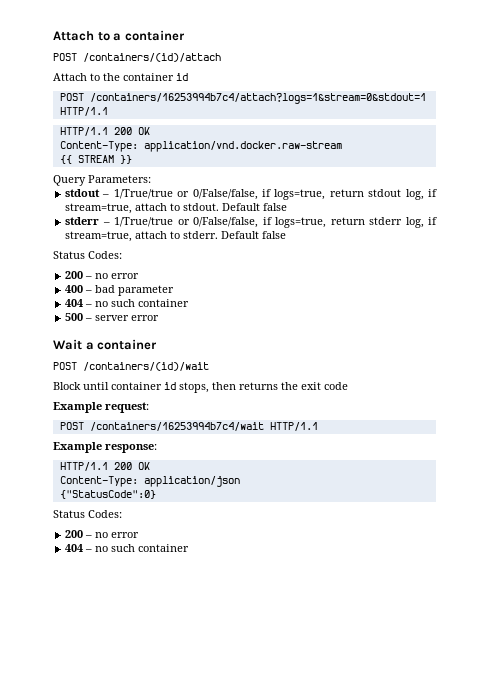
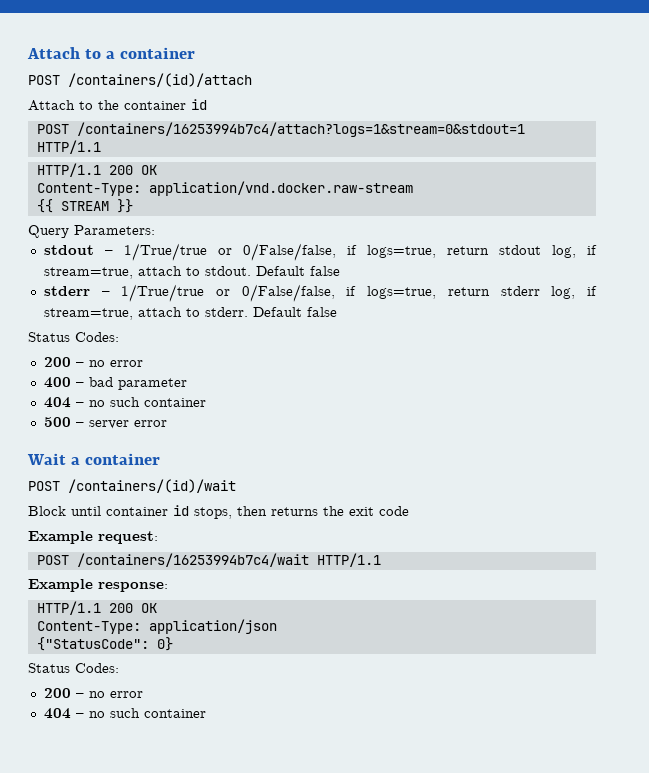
- {"StatusCode":0}
+ {"StatusCode": 0}

